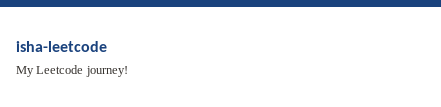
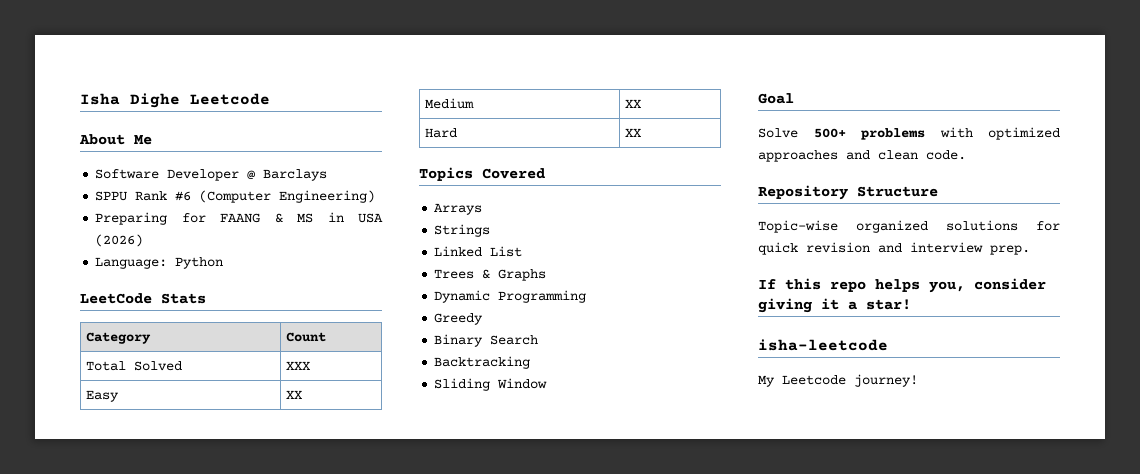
+ Isha Dighe Leetcode
+ About Me
+ Software Developer @ Barclays
+ SPPU Rank #6 (Computer Engineering)
+ Preparing for FAANG & MS in USA (2026)
+ Language: Python
+ LeetCode Stats
+ Category | Count
+ Total Solved | XXX
+ Easy | XX
+ Medium | XX
+ Hard | XX
+ Topics Covered
+ Arrays
+ Strings
+ Linked List
+ Trees & Graphs
+ Dynamic Programming
+ Greedy
+ Binary Search
+ Backtracking
+ Sliding Window
+ Goal
+ Solve 500+ problems with optimized approaches and clean code.
+ Repository Structure
+ Topic-wise organized solutions for quick revision and interview prep.
+ If this repo helps you, consider giving it a star!

